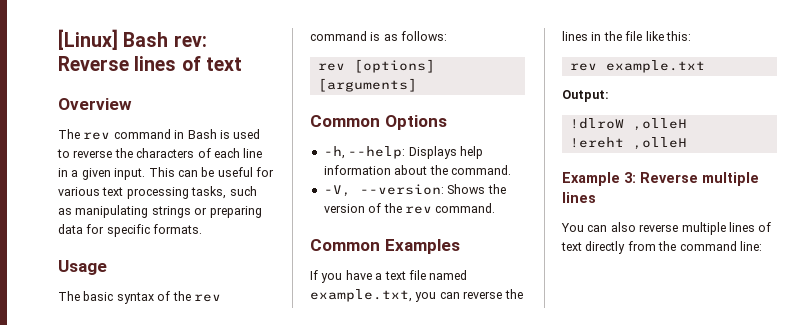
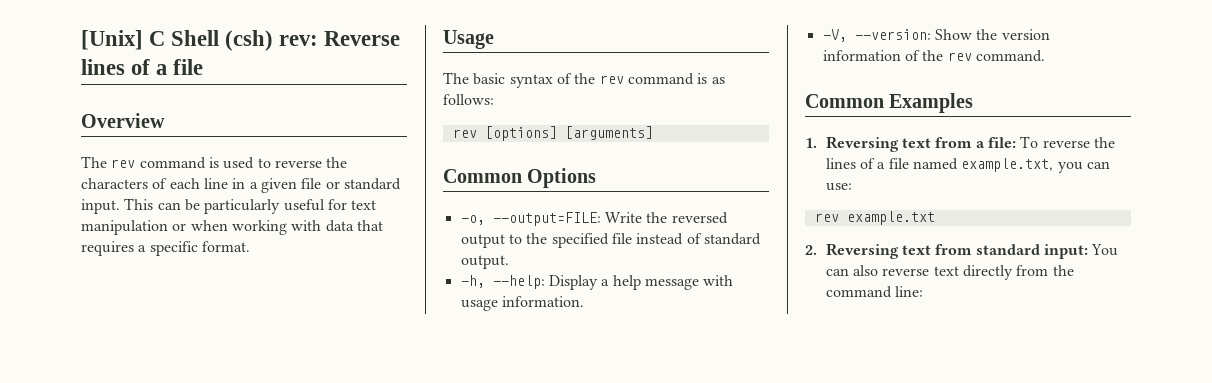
- [Linux] Bash rev: Reverse lines of text
+ [Unix] C Shell (csh) rev: Reverse lines of a file
- The rev command in Bash is used to reverse the characters of each line in a given input.
+ The rev command is used to reverse the characters of each line in a given file or standard input.
- This can be useful for various text processing tasks, such as manipulating strings or preparing data for specific formats.
+ This can be particularly useful for text manipulation or when working with data that requires a specific format.
- -h, --help: Displays help information about the command.
+ -o, --output=FILE: Write the reversed output to the specified file instead of standard output.
+ -h, --help: Display a help message with usage information.
- -V, --version: Shows the version of the rev command.
+ -V, --version: Show the version information of the rev command.
- If you have a text file named example.txt, you can reverse the lines in the file like this:
+ 1. Reversing text from a file: To reverse the lines of a file named example.txt, you can use:
  rev example.txt
- Output:
- !dlroW ,olleH
- !ereht ,olleH
- Example 3: Reverse multiple lines
- You can also reverse multiple lines of text directly from the command line:
+ 2. Reversing text from standard input: You can also reverse text directly from the command line:

